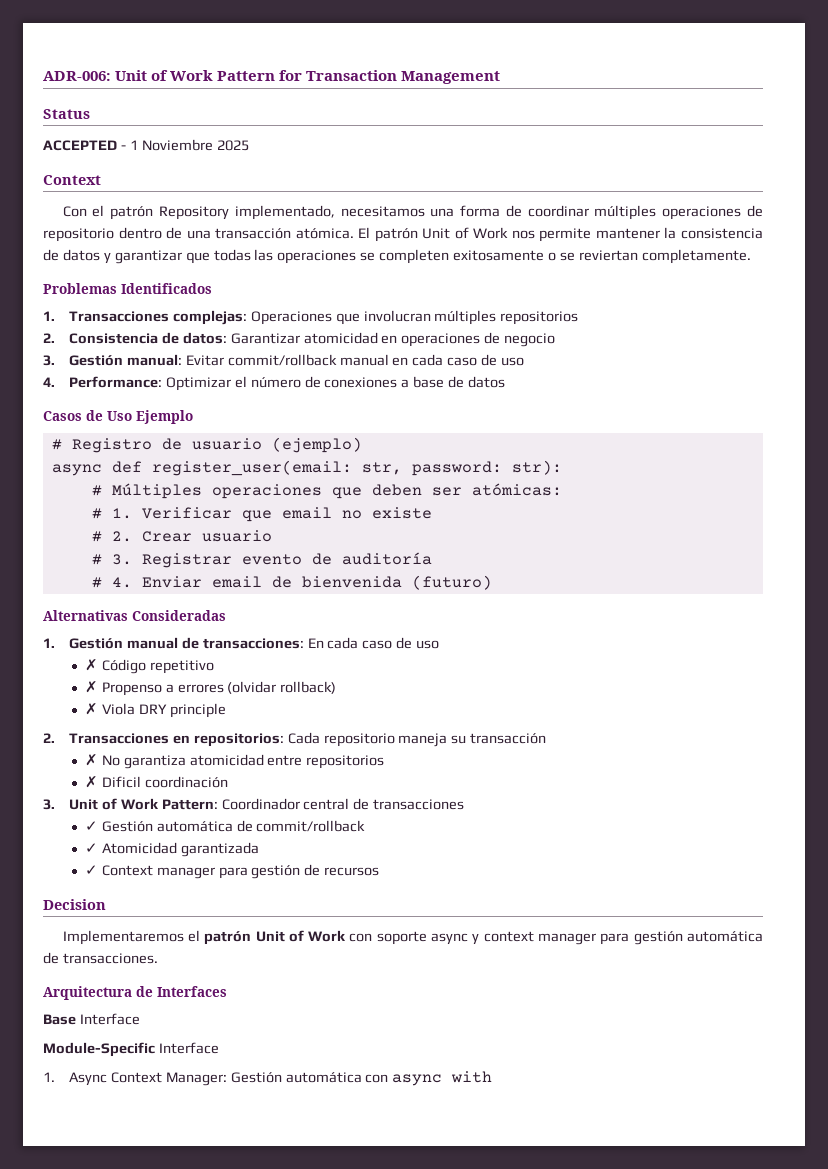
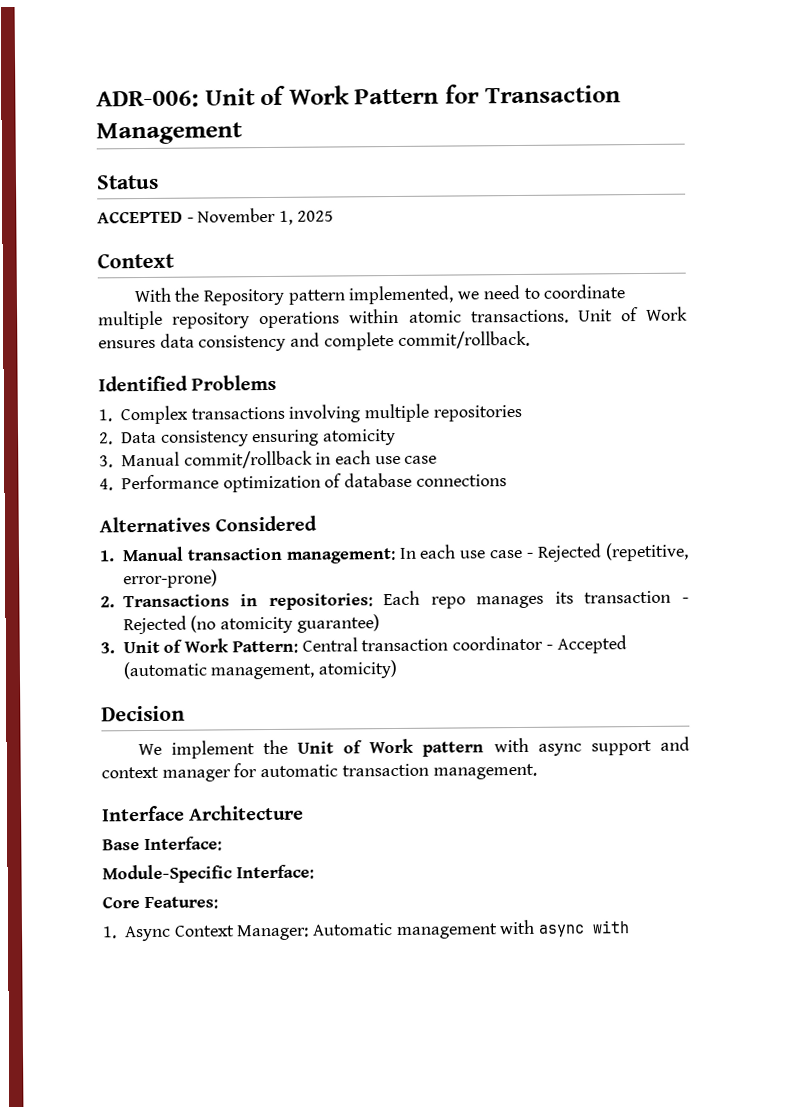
- ACCEPTED - 1 Noviembre 2025
+ ACCEPTED - November 1, 2025
- Con el patrón Repository implementado, necesitamos una forma de coordinar múltiples operaciones de repositorio dentro de una transacción atómica. El patrón Unit of Work nos permite mantener la consistencia de datos y garantizar que todas las operaciones se completen exitosamente o se reviertan completamente.
- Problemas Identificados
- 1. Transacciones complejas: Operaciones que involucran múltiples repositorios
- 2. Consistencia de datos: Garantizar atomicidad en operaciones de negocio
- 3. Gestión manual: Evitar commit/rollback manual en cada caso de uso
- 4. Performance: Optimizar el número de conexiones a base de datos
- Casos de Uso Ejemplo
- # Registro de usuario (ejemplo)
- async def register_user(email: str, password: str):
- # Múltiples operaciones que deben ser atómicas:
- # 1. Verificar que email no existe
- # 2. Crear usuario
- # 3. Registrar evento de auditoría
- # 4. Enviar email de bienvenida (futuro)
- Alternativas Consideradas
- 1. Gestión manual de transacciones: En cada caso de uso
- ✗ Código repetitivo
- ✗ Propenso a errores (olvidar rollback)
- ✗ Viola DRY principle
- 2. Transacciones en repositorios: Cada repositorio maneja su transacción
- ✗ No garantiza atomicidad entre repositorios
- ✗ Dificil coordinación
+ With the Repository pattern implemented, we need to coordinate multiple repository operations within atomic transactions. Unit of Work ensures data consistency and complete commit/rollback.
+ Identified Problems
+ 1. Complex transactions involving multiple repositories
+ 2. Data consistency ensuring atomicity
+ 3. Manual commit/rollback in each use case
+ 4. Performance optimization of database connections
+ Alternatives Considered
+ 1. Manual transaction management: In each use case - Rejected (repetitive, error-prone)
+ 2. Transactions in repositories: Each repo manages its transaction - Rejected (no atomicity guarantee)
- 3. Unit of Work Pattern: Coordinador central de transacciones
- ✓ Gestión automática de commit/rollback
- ✓ Atomicidad garantizada
- ✓ Context manager para gestión de recursos
+ 3. Unit of Work Pattern: Central transaction coordinator - Accepted (automatic management, atomicity)
  Decision
- Implementaremos el patrón Unit of Work con soporte async y context manager para gestión automática de transacciones.
- Arquitectura de Interfaces
+ We implement the Unit of Work pattern with async support and context manager for automatic transaction management.
+ Interface Architecture
- Base Interface
+ Base Interface:
- Module-Specific Interface
+ Module-Specific Interface:
+ Core Features:
- 1. Async Context Manager: Gestión automática con async with
+ 1. Async Context Manager: Automatic management with async with

